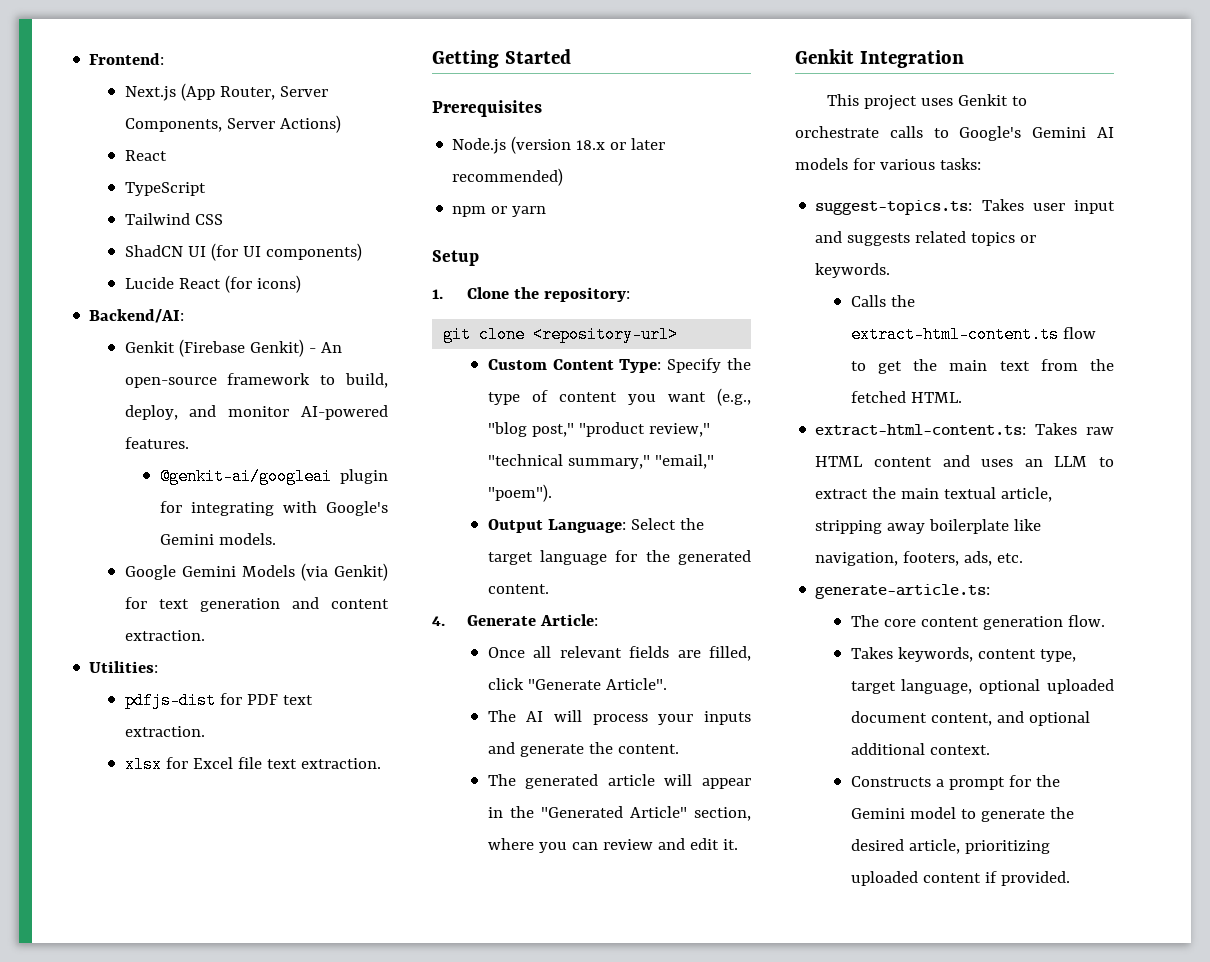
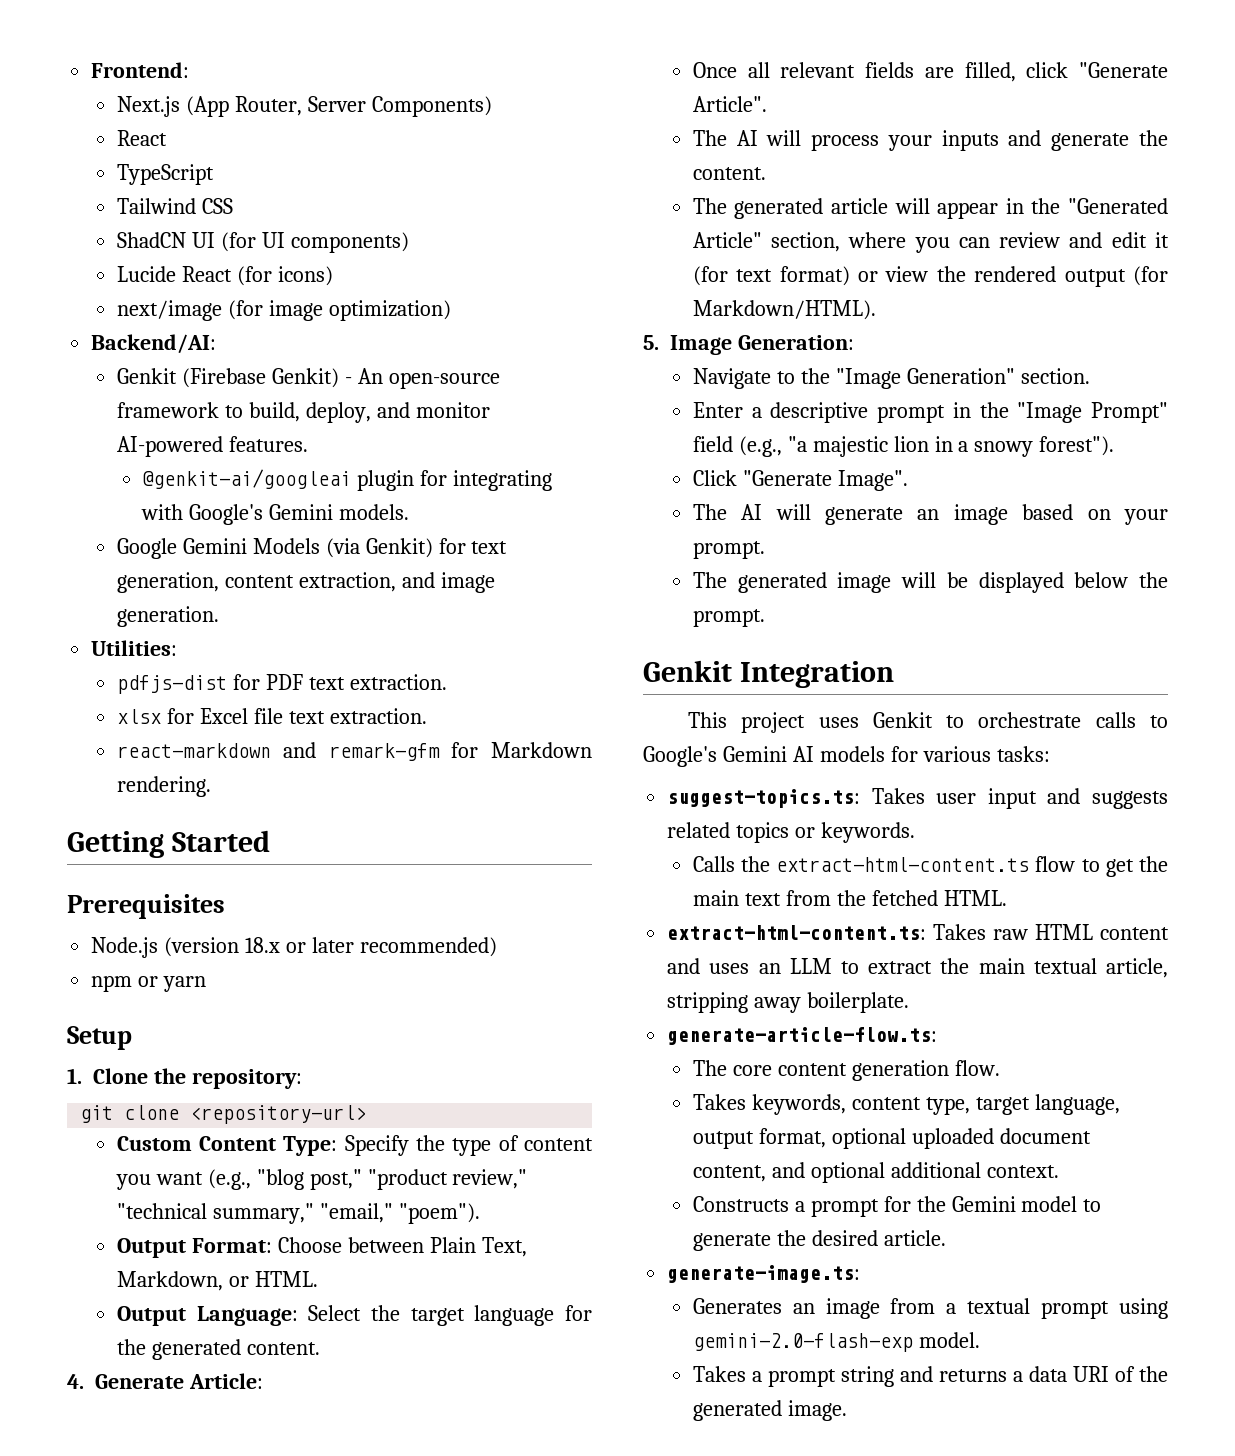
- Next.js (App Router, Server Components, Server Actions)
+ Next.js (App Router, Server Components)
+ next/image (for image optimization)
- Google Gemini Models (via Genkit) for text generation and content extraction.
+ Google Gemini Models (via Genkit) for text generation, content extraction, and image generation.
+ react-markdown and remark-gfm for Markdown rendering.
+ Output Format: Choose between Plain Text, Markdown, or HTML.
- The generated article will appear in the "Generated Article" section, where you can review and edit it.
+ The generated article will appear in the "Generated Article" section, where you can review and edit it (for text format) or view the rendered output (for Markdown/HTML).
+ 5. Image Generation:
+ Navigate to the "Image Generation" section.
+ Enter a descriptive prompt in the "Image Prompt" field (e.g., "a majestic lion in a snowy forest").
+ Click "Generate Image".
+ The AI will generate an image based on your prompt.
+ The generated image will be displayed below the prompt.
- extract-html-content.ts: Takes raw HTML content and uses an LLM to extract the main textual article, stripping away boilerplate like navigation, footers, ads, etc.
- generate-article.ts:
+ extract-html-content.ts: Takes raw HTML content and uses an LLM to extract the main textual article, stripping away boilerplate.
+ generate-article-flow.ts:
- Takes keywords, content type, target language, optional uploaded document content, and optional additional context.
+ Takes keywords, content type, target language, output format, optional uploaded document content, and optional additional context.
- Constructs a prompt for the Gemini model to generate the desired article, prioritizing uploaded content if provided.
+ Constructs a prompt for the Gemini model to generate the desired article.
+ generate-image.ts:
+ Generates an image from a textual prompt using gemini-2.0-flash-exp model.
+ Takes a prompt string and returns a data URI of the generated image.

